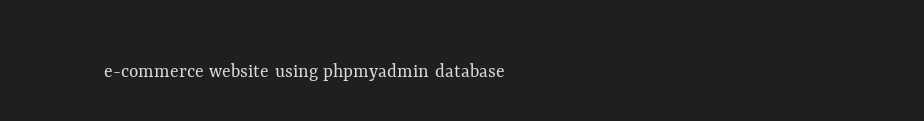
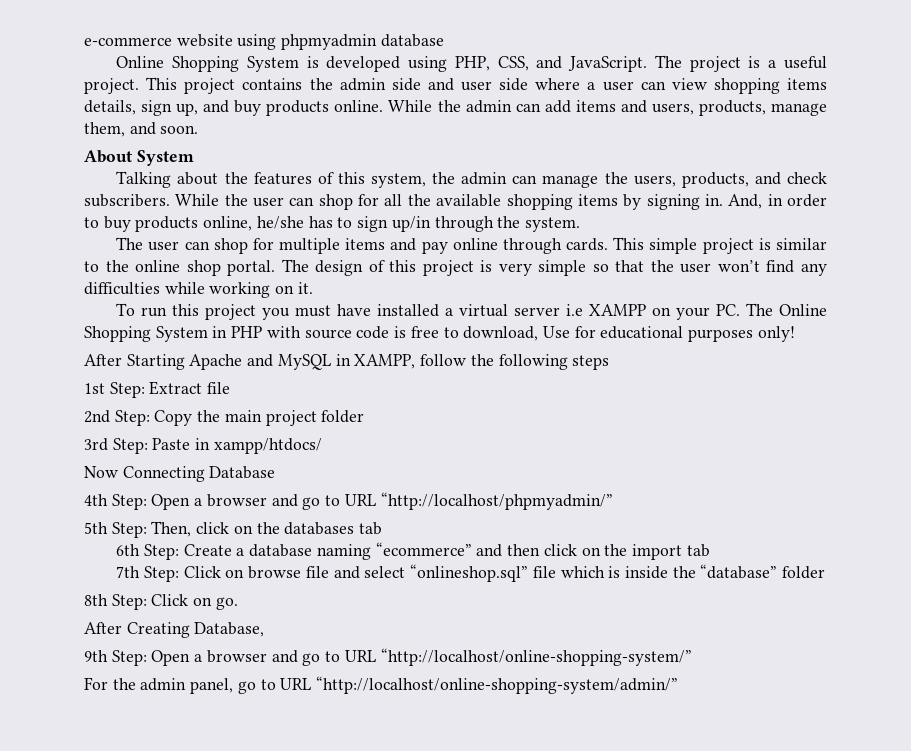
+ Online Shopping System is developed using PHP, CSS, and JavaScript. The project is a useful project. This project contains the admin side and user side where a user can view shopping items details, sign up, and buy products online. While the admin can add items and users, products, manage them, and soon.
+ About System
+ Talking about the features of this system, the admin can manage the users, products, and check subscribers. While the user can shop for all the available shopping items by signing in. And, in order to buy products online, he/she has to sign up/in through the system.
+ The user can shop for multiple items and pay online through cards. This simple project is similar to the online shop portal. The design of this project is very simple so that the user won’t find any difficulties while working on it.
+ To run this project you must have installed a virtual server i.e XAMPP on your PC. The Online Shopping System in PHP with source code is free to download, Use for educational purposes only!
+ After Starting Apache and MySQL in XAMPP, follow the following steps
+ 1st Step: Extract file
+ 2nd Step: Copy the main project folder
+ 3rd Step: Paste in xampp/htdocs/
+ Now Connecting Database
+ 4th Step: Open a browser and go to URL “http://localhost/phpmyadmin/”
+ 5th Step: Then, click on the databases tab
+ 6th Step: Create a database naming “ecommerce” and then click on the import tab
+ 7th Step: Click on browse file and select “onlineshop.sql” file which is inside the “database” folder
+ 8th Step: Click on go.
+ After Creating Database,
+ 9th Step: Open a browser and go to URL “http://localhost/online-shopping-system/”
+ For the admin panel, go to URL “http://localhost/online-shopping-system/admin/”

